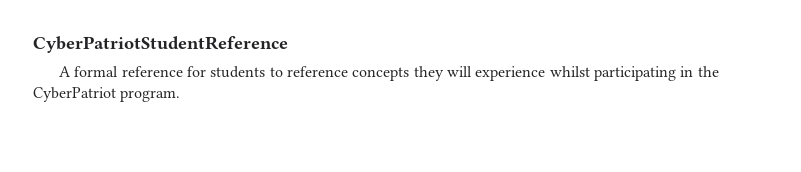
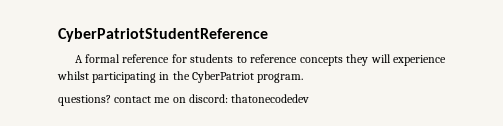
+ questions? contact me on discord: thatonecodedev

